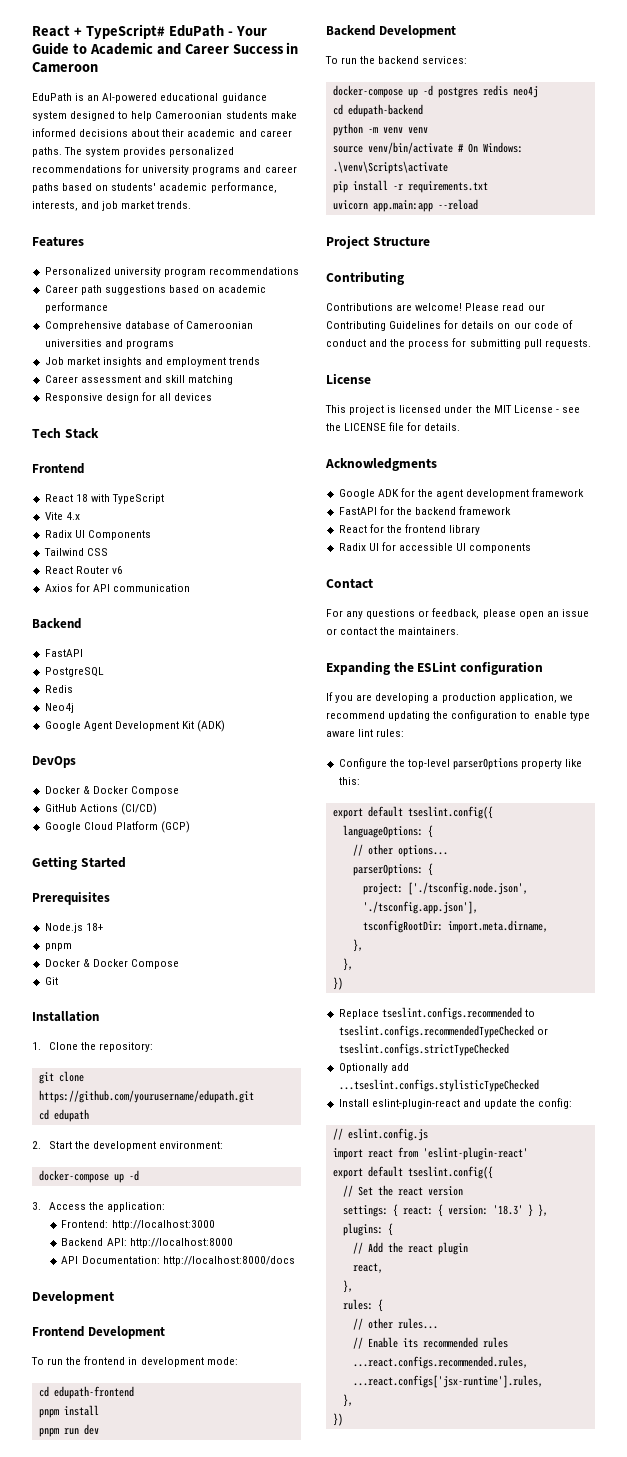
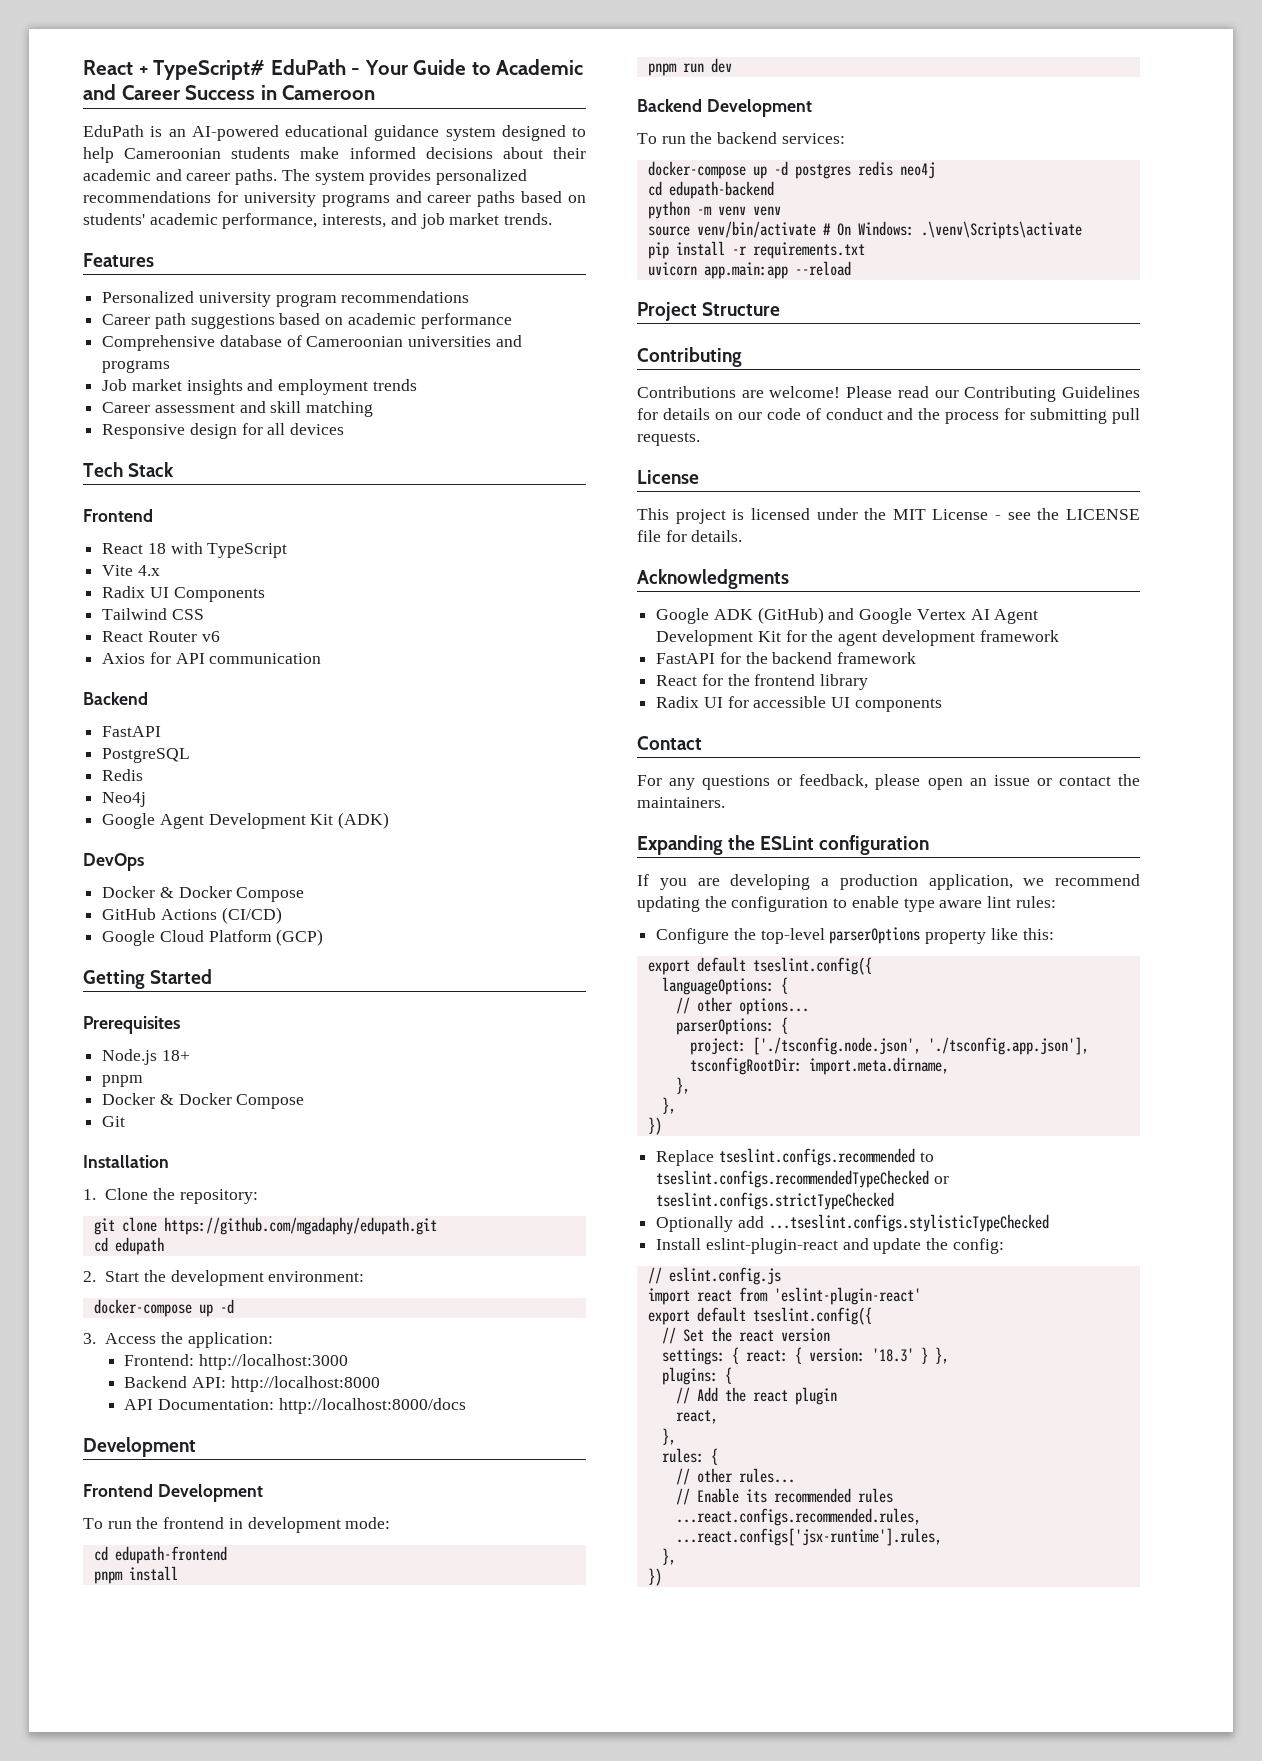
- git clone https://github.com/yourusername/edupath.git
+ git clone https://github.com/mgadaphy/edupath.git
- Google ADK for the agent development framework
+ Google ADK (GitHub) and Google Vertex AI Agent Development Kit for the agent development framework

